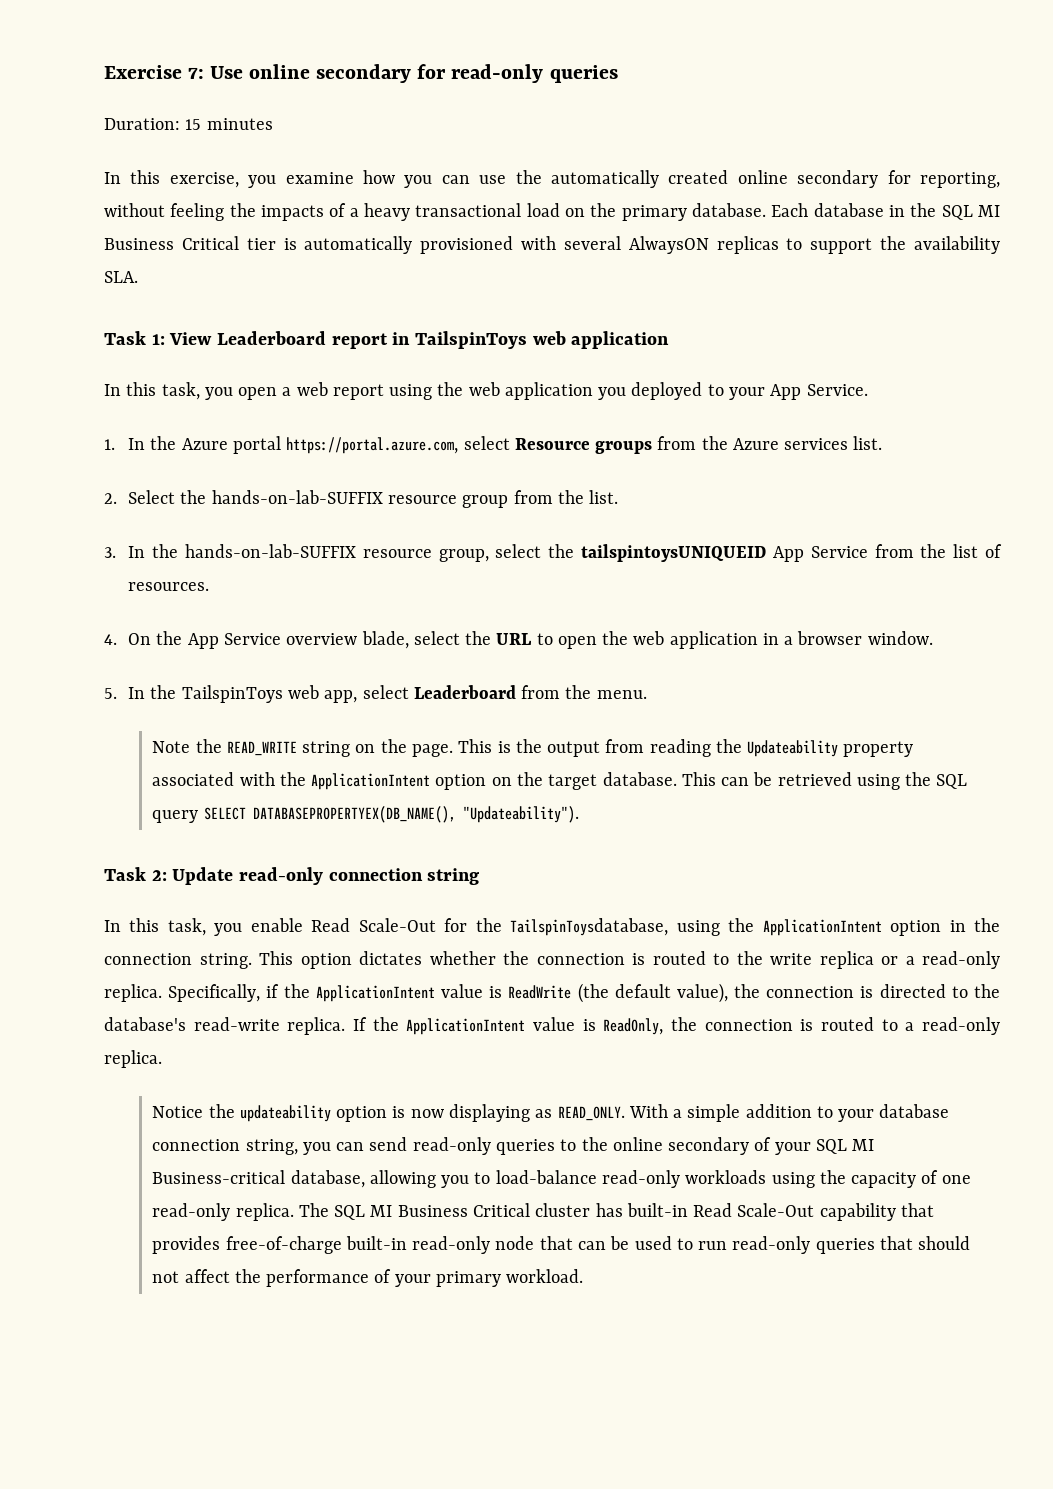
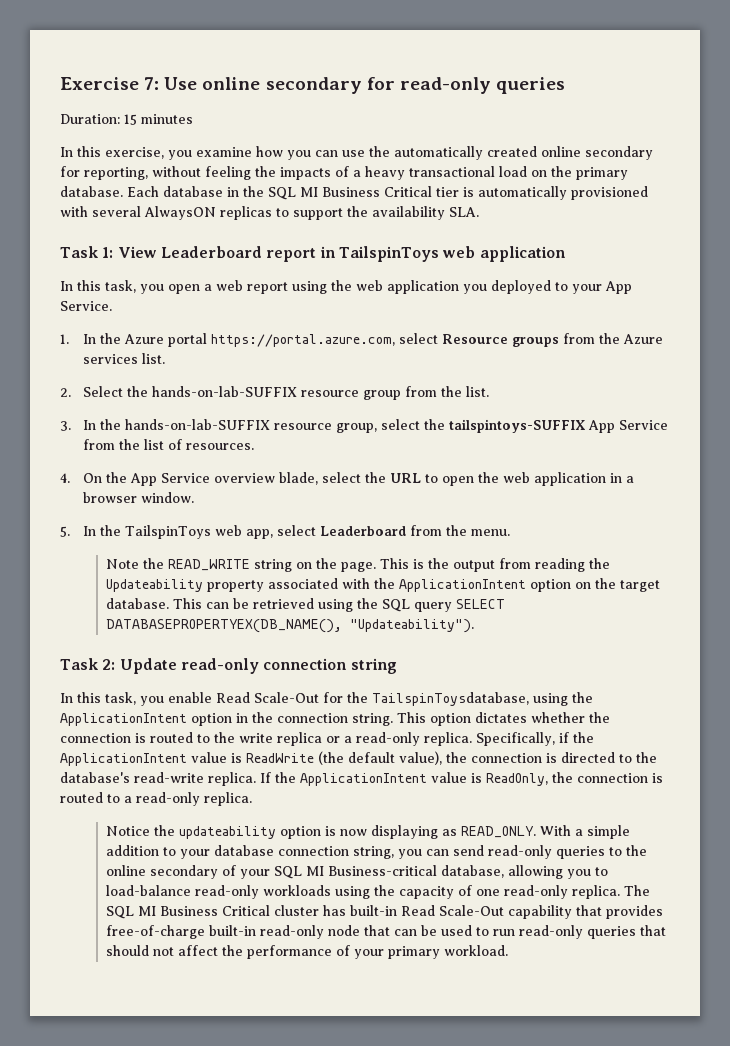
- 3. In the hands-on-lab-SUFFIX resource group, select the tailspintoysUNIQUEID App Service from the list of resources.
+ 3. In the hands-on-lab-SUFFIX resource group, select the tailspintoys-SUFFIX App Service from the list of resources.

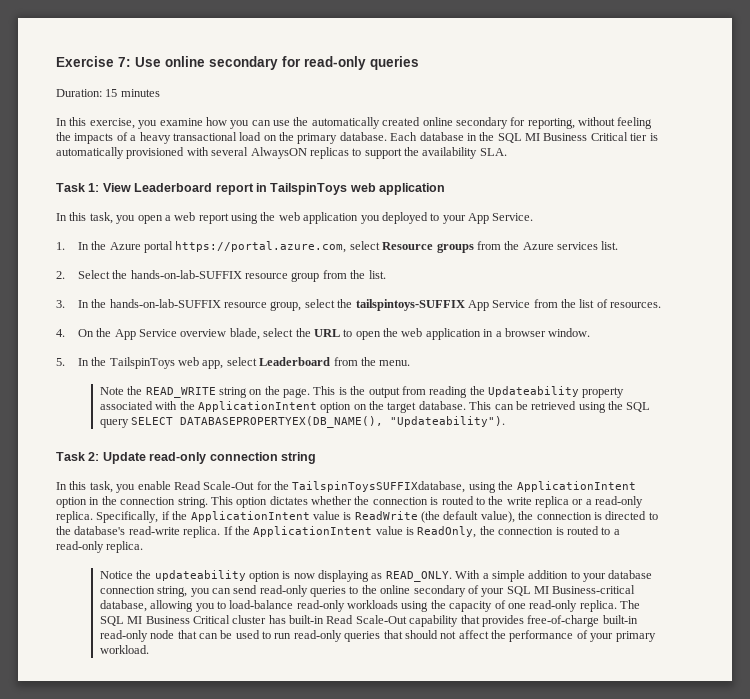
- In this task, you enable Read Scale-Out for the TailspinToysdatabase, using the ApplicationIntent option in the connection string.
+ In this task, you enable Read Scale-Out for the TailspinToysSUFFIXdatabase, using the ApplicationIntent option in the connection string.

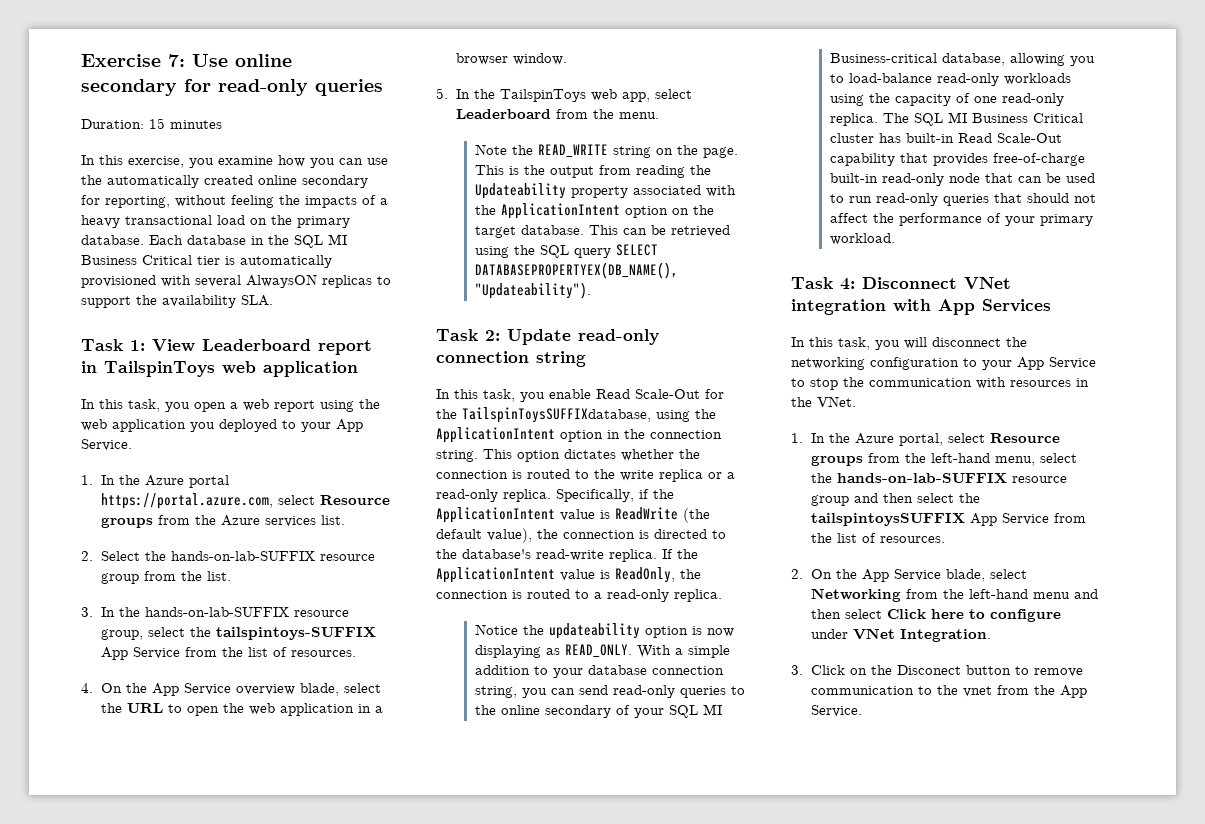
+ Task 4: Disconnect VNet integration with App Services
+ In this task, you will disconnect the networking configuration to your App Service to stop the communication with resources in the VNet.
+ 1. In the Azure portal, select Resource groups from the left-hand menu, select the hands-on-lab-SUFFIX resource group and then select the tailspintoysSUFFIX App Service from the list of resources.
+ 2. On the App Service blade, select Networking from the left-hand menu and then select Click here to configure under VNet Integration.
+ 3. Click on the Disconect button to remove communication to the vnet from the App Service.

